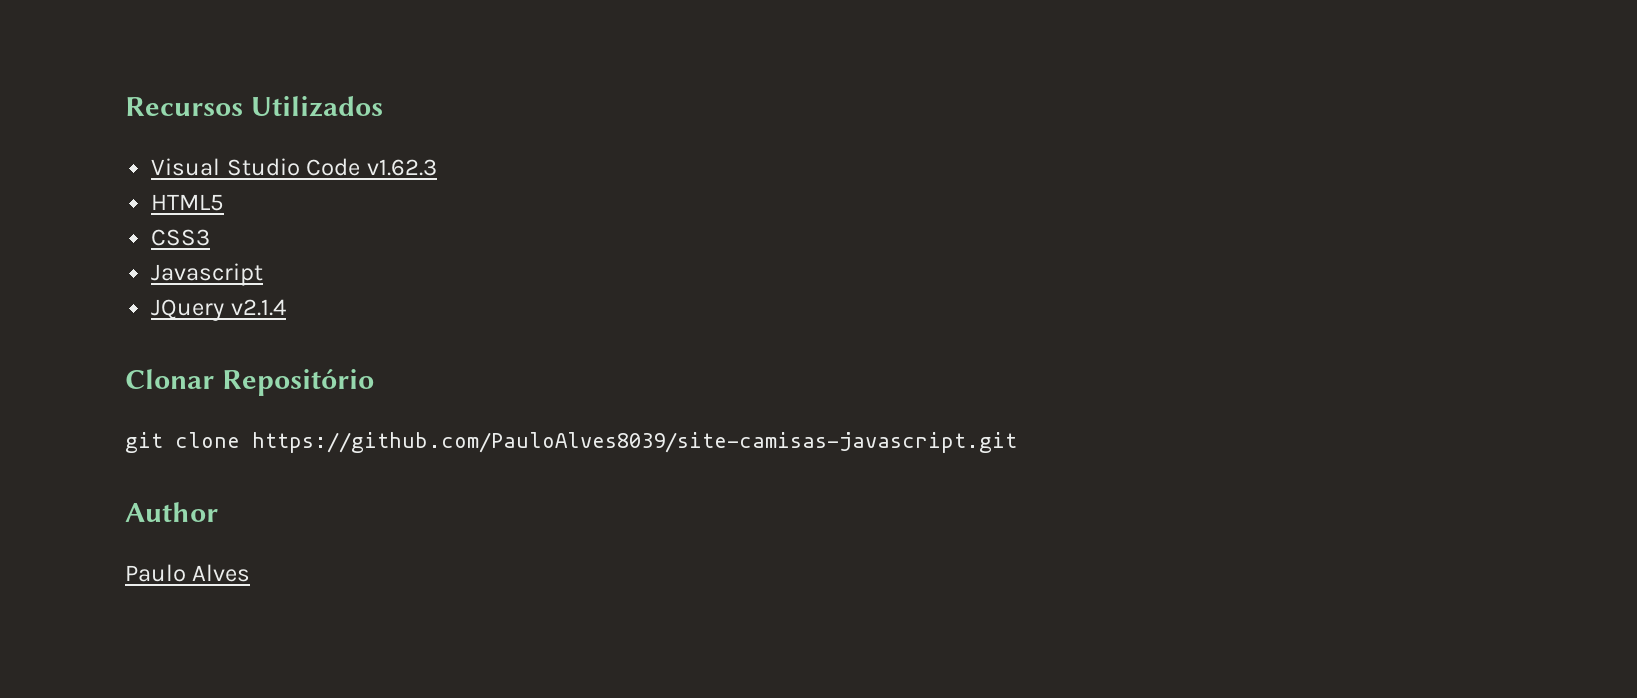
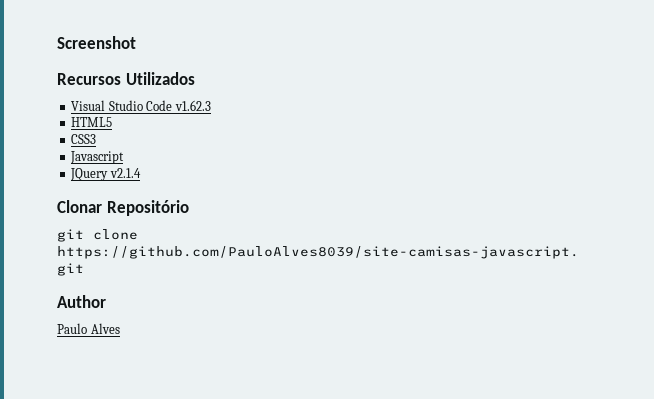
+ Screenshot

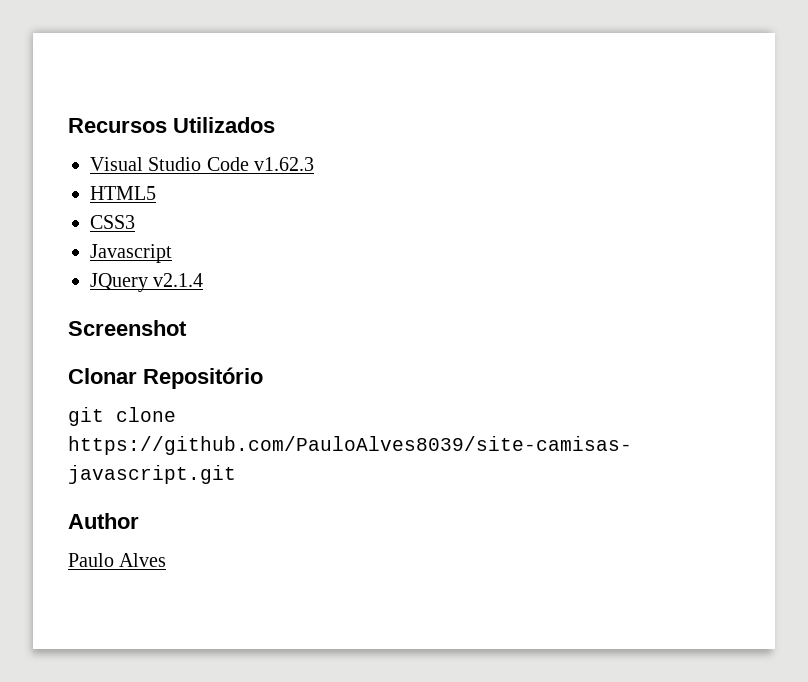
- Screenshot
+ Screenshot

